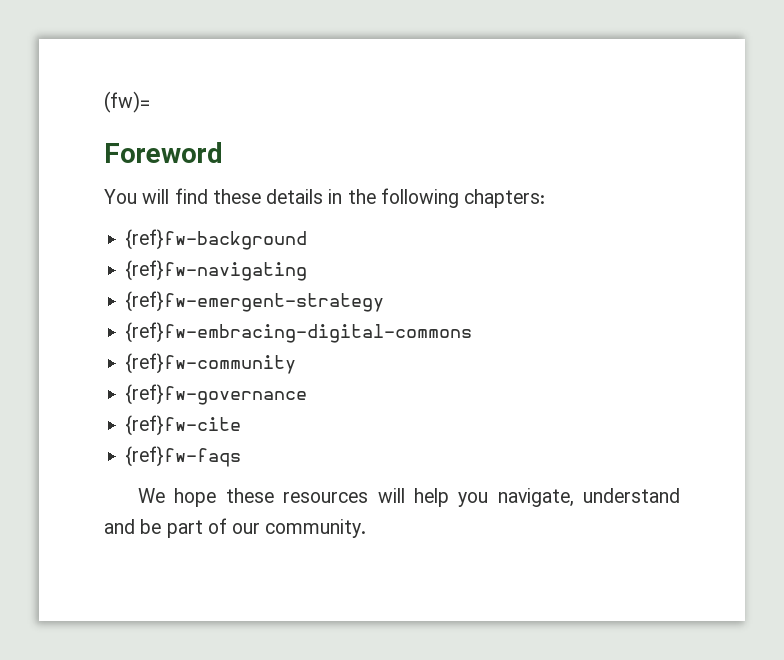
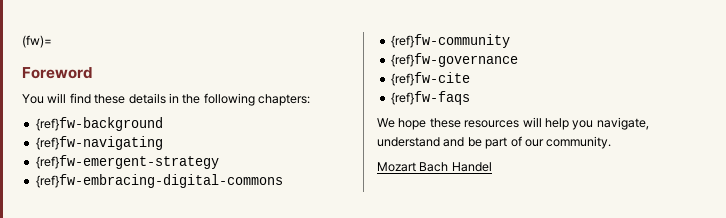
+ Mozart Bach Handel

